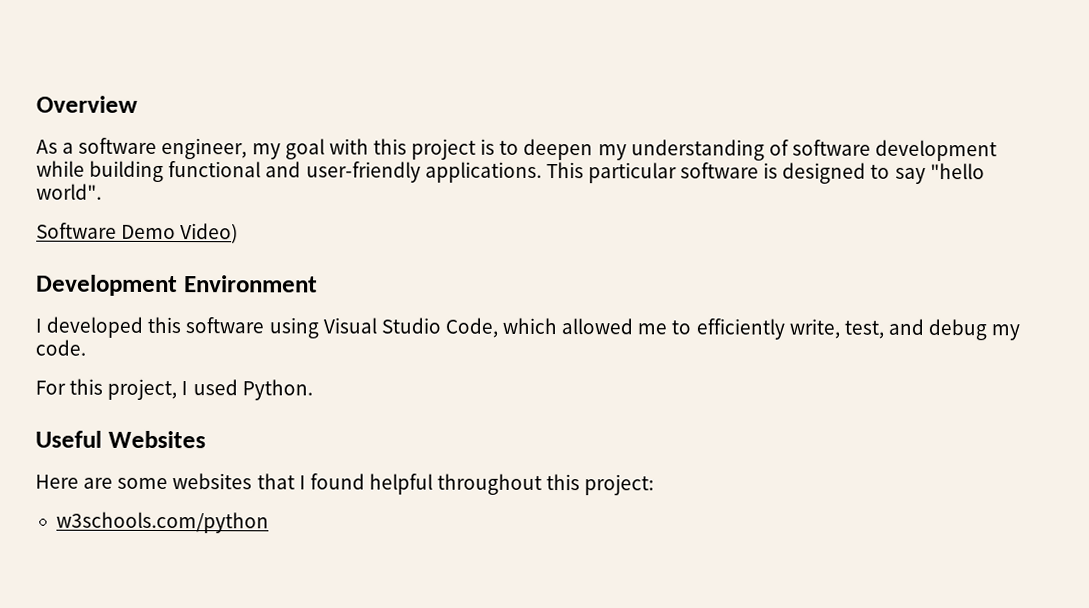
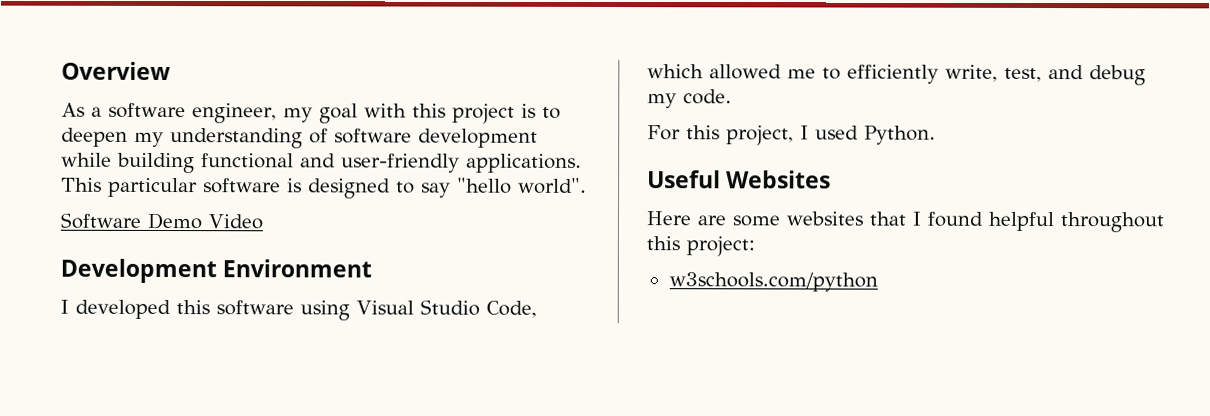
- Software Demo Video)
+ Software Demo Video

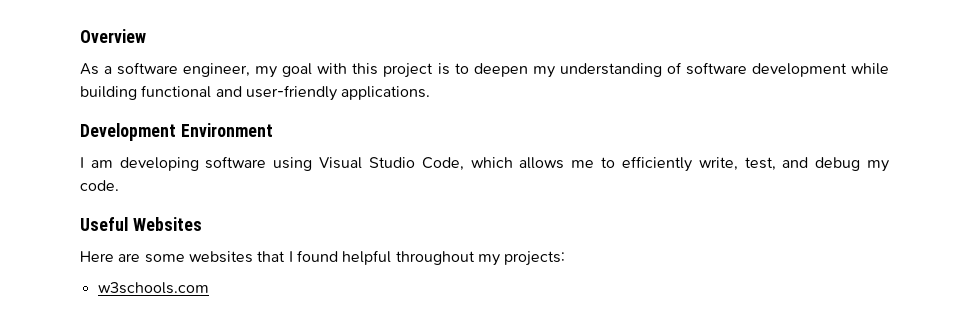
- This particular software is designed to say "hello world".
- Software Demo Video
- I developed this software using Visual Studio Code, which allowed me to efficiently write, test, and debug my code.
+ I am developing software using Visual Studio Code, which allows me to efficiently write, test, and debug my code.
- For this project, I used Python.
- Here are some websites that I found helpful throughout this project:
- w3schools.com/python
+ Here are some websites that I found helpful throughout my projects:
+ w3schools.com

